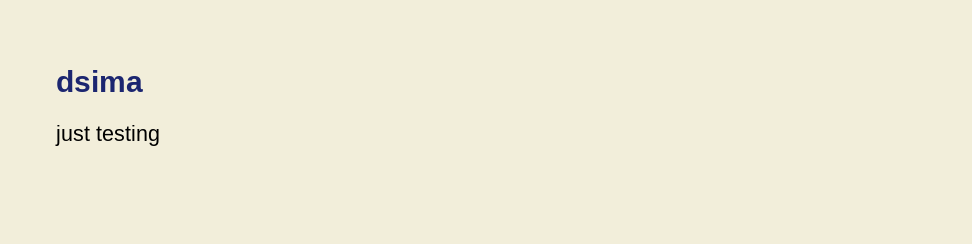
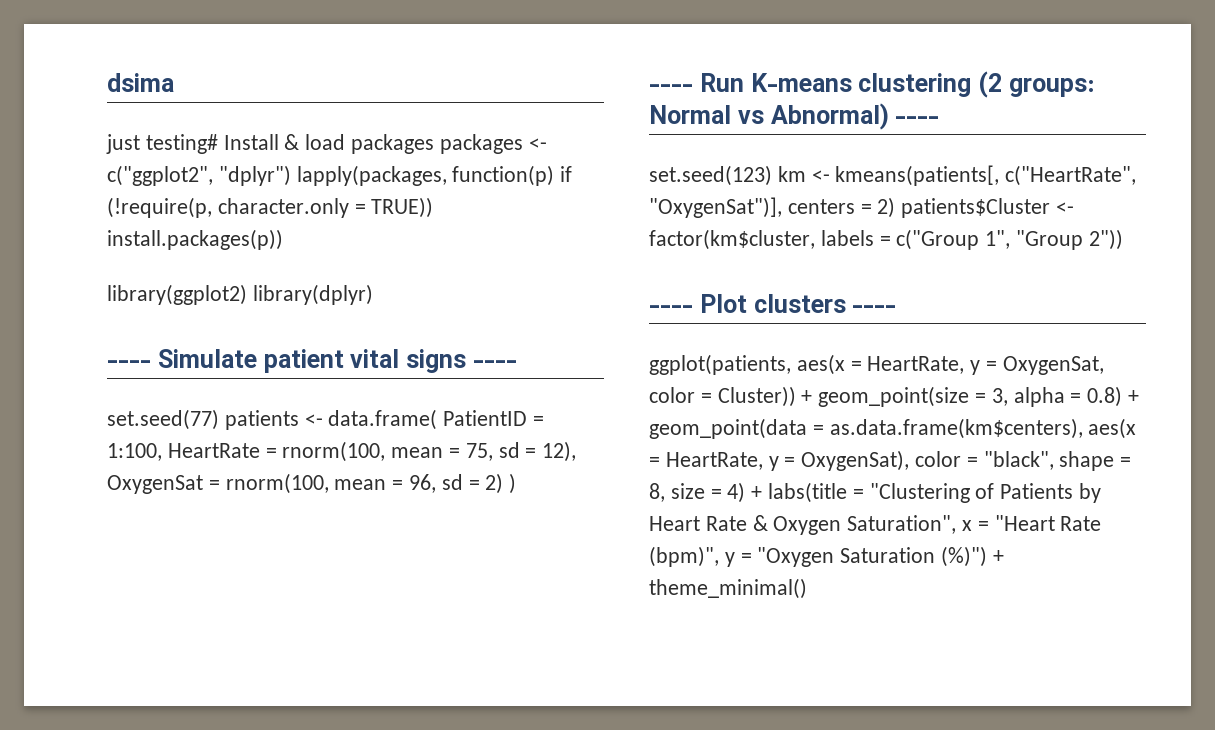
- just testing
+ just testing# Install & load packages packages <- c("ggplot2", "dplyr") lapply(packages, function(p) if (!require(p, character.only = TRUE)) install.packages(p))
+ library(ggplot2) library(dplyr)
+ ---- Simulate patient vital signs ----
+ set.seed(77) patients <- data.frame( PatientID = 1:100, HeartRate = rnorm(100, mean = 75, sd = 12), OxygenSat = rnorm(100, mean = 96, sd = 2) )
+ ---- Run K-means clustering (2 groups: Normal vs Abnormal) ----
+ set.seed(123) km <- kmeans(patients[, c("HeartRate", "OxygenSat")], centers = 2) patients$Cluster <- factor(km$cluster, labels = c("Group 1", "Group 2"))
+ ---- Plot clusters ----
+ ggplot(patients, aes(x = HeartRate, y = OxygenSat, color = Cluster)) + geom_point(size = 3, alpha = 0.8) + geom_point(data = as.data.frame(km$centers), aes(x = HeartRate, y = OxygenSat), color = "black", shape = 8, size = 4) + labs(title = "Clustering of Patients by Heart Rate & Oxygen Saturation", x = "Heart Rate (bpm)", y = "Oxygen Saturation (%)") + theme_minimal()

